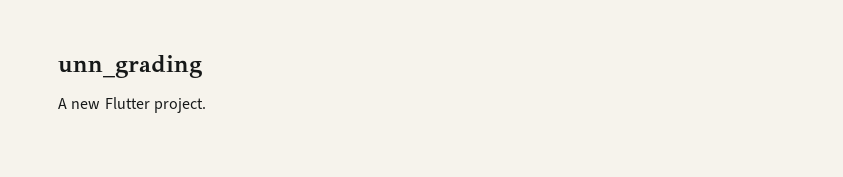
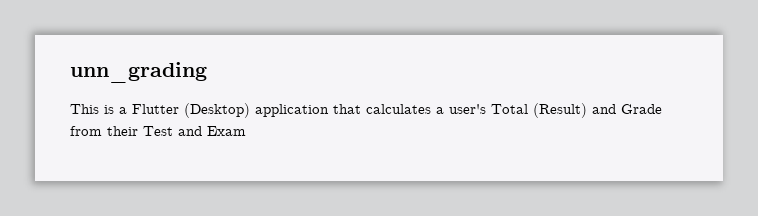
- A new Flutter project.
+ This is a Flutter (Desktop) application that calculates a user's Total (Result) and Grade from their Test and Exam

